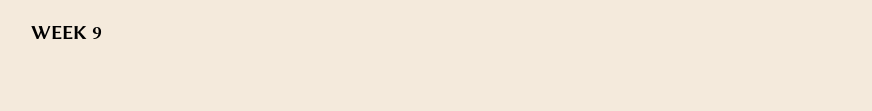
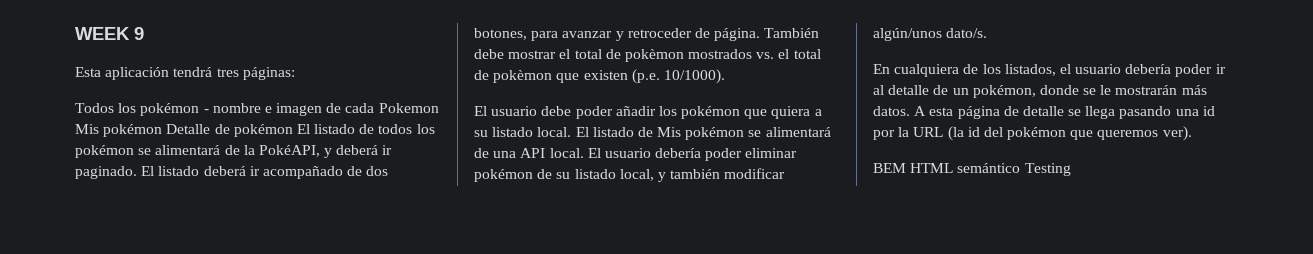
+ Esta aplicación tendrá tres páginas:
+ Todos los pokémon - nombre e imagen de cada Pokemon Mis pokémon Detalle de pokémon El listado de todos los pokémon se alimentará de la PokéAPI, y deberá ir paginado. El listado deberá ir acompañado de dos botones, para avanzar y retroceder de página. También debe mostrar el total de pokèmon mostrados vs. el total de pokèmon que existen (p.e. 10/1000).
+ El usuario debe poder añadir los pokémon que quiera a su listado local. El listado de Mis pokémon se alimentará de una API local. El usuario debería poder eliminar pokémon de su listado local, y también modificar algún/unos dato/s.
+ En cualquiera de los listados, el usuario debería poder ir al detalle de un pokémon, donde se le mostrarán más datos. A esta página de detalle se llega pasando una id por la URL (la id del pokémon que queremos ver).
+ BEM HTML semántico Testing

